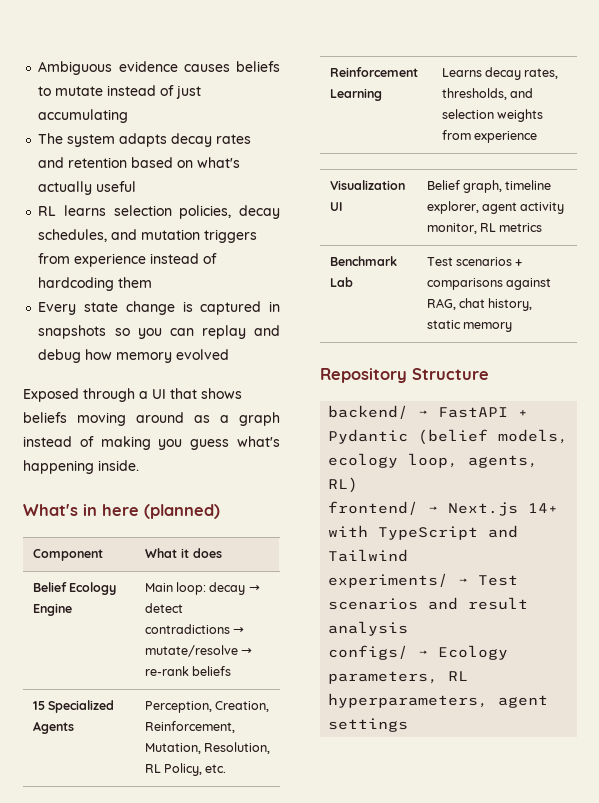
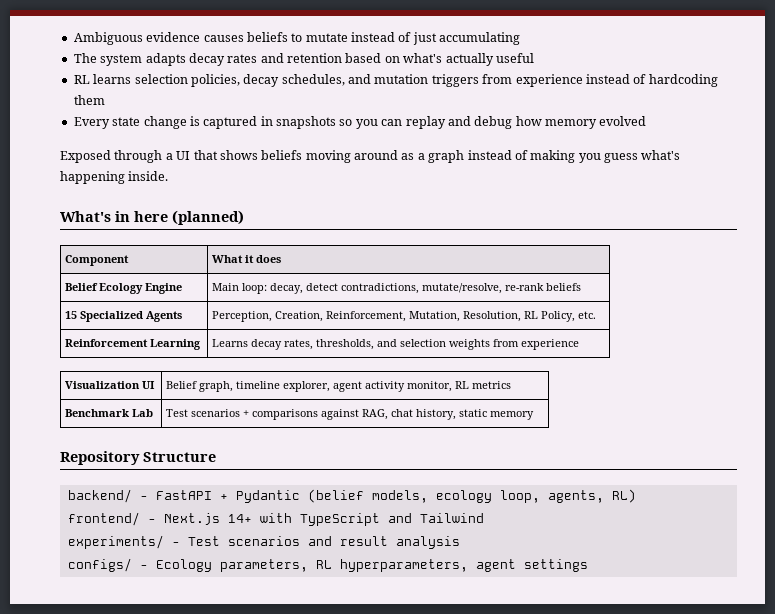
- Belief Ecology Engine | Main loop: decay → detect contradictions → mutate/resolve → re-rank beliefs
+ Belief Ecology Engine | Main loop: decay, detect contradictions, mutate/resolve, re-rank beliefs
- backend/ → FastAPI + Pydantic (belief models, ecology loop, agents, RL)
+ backend/ - FastAPI + Pydantic (belief models, ecology loop, agents, RL)
- frontend/ → Next.js 14+ with TypeScript and Tailwind
+ frontend/ - Next.js 14+ with TypeScript and Tailwind
- experiments/ → Test scenarios and result analysis
+ experiments/ - Test scenarios and result analysis
- configs/ → Ecology parameters, RL hyperparameters, agent settings
+ configs/ - Ecology parameters, RL hyperparameters, agent settings

